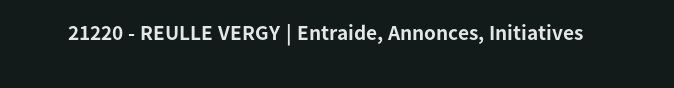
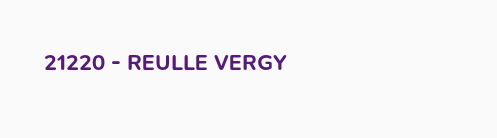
- 21220 - REULLE VERGY | Entraide, Annonces, Initiatives
+ 21220 - REULLE VERGY

